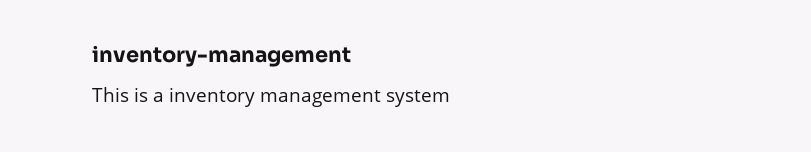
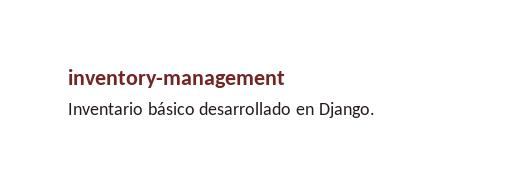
- This is a inventory management system
+ Inventario básico desarrollado en Django.

